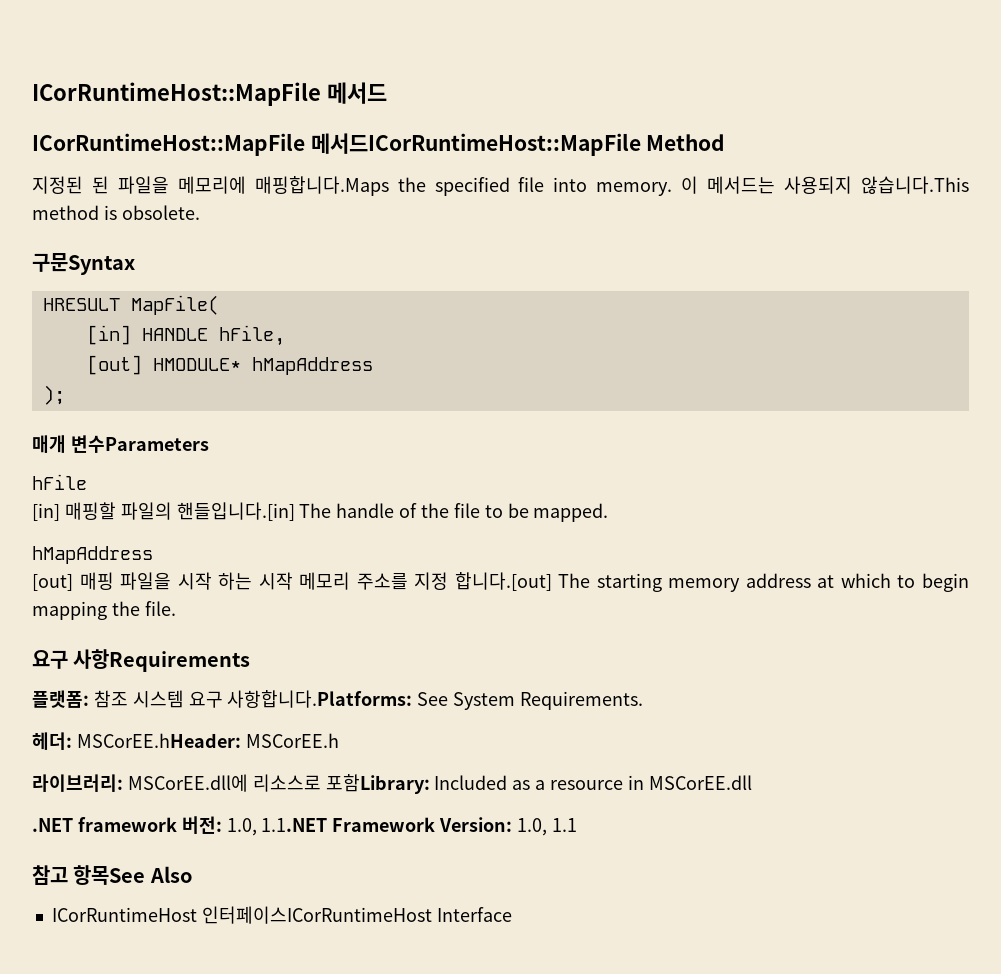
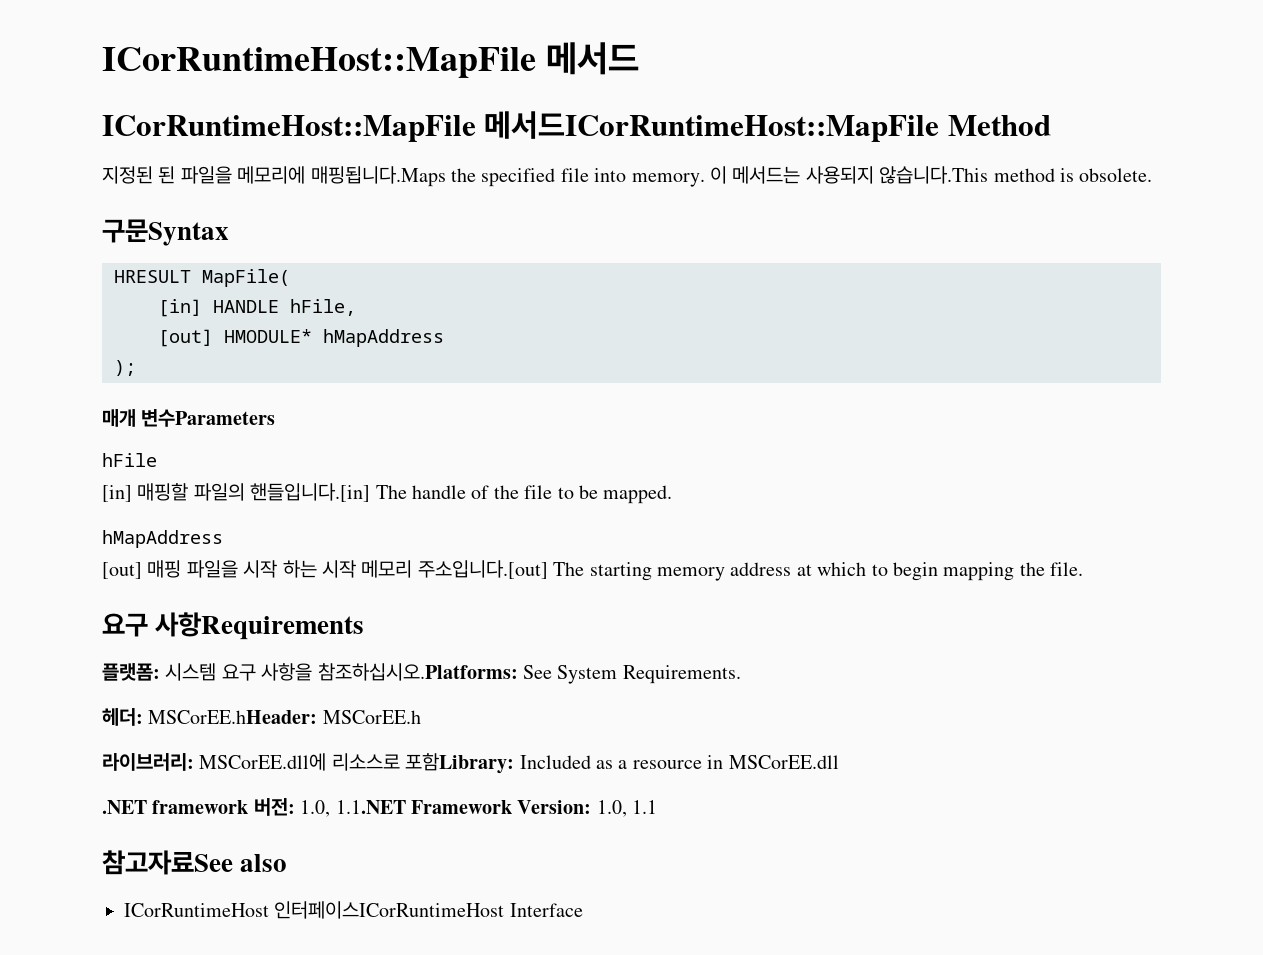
- 지정된 된 파일을 메모리에 매핑합니다.Maps the specified file into memory.
+ 지정된 된 파일을 메모리에 매핑됩니다.Maps the specified file into memory.
- [out] 매핑 파일을 시작 하는 시작 메모리 주소를 지정 합니다.[out] The starting memory address at which to begin mapping the file.
+ [out] 매핑 파일을 시작 하는 시작 메모리 주소입니다.[out] The starting memory address at which to begin mapping the file.
- 플랫폼: 참조 시스템 요구 사항합니다.Platforms: See System Requirements.
+ 플랫폼: 시스템 요구 사항을 참조하십시오.Platforms: See System Requirements.
- 참고 항목See Also
+ 참고자료See also

